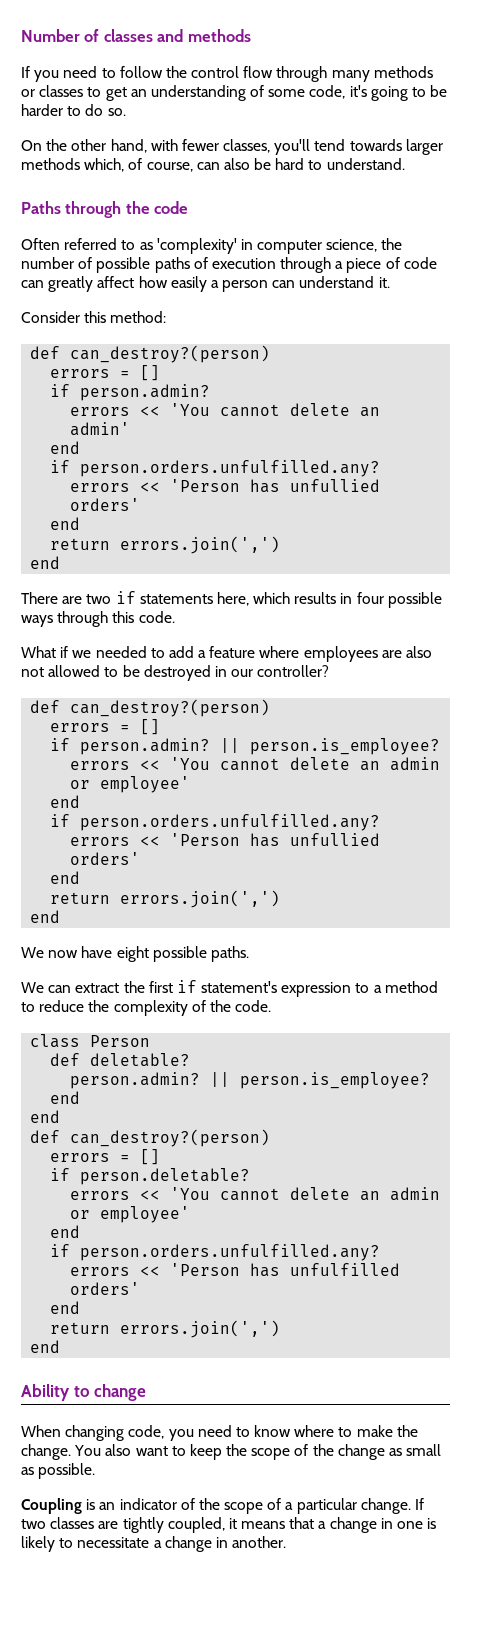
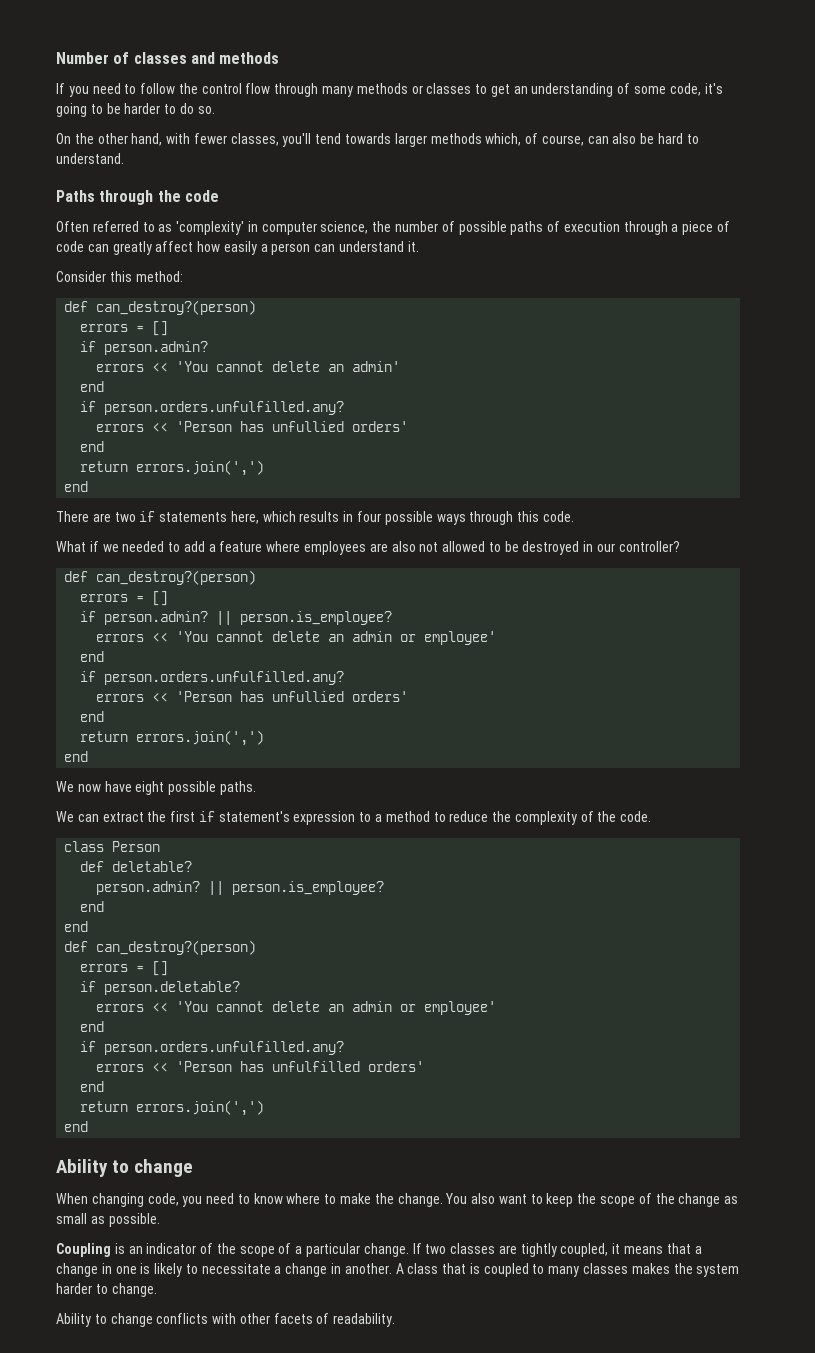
+ A class that is coupled to many classes makes the system harder to change.
+ Ability to change conflicts with other facets of readability.

